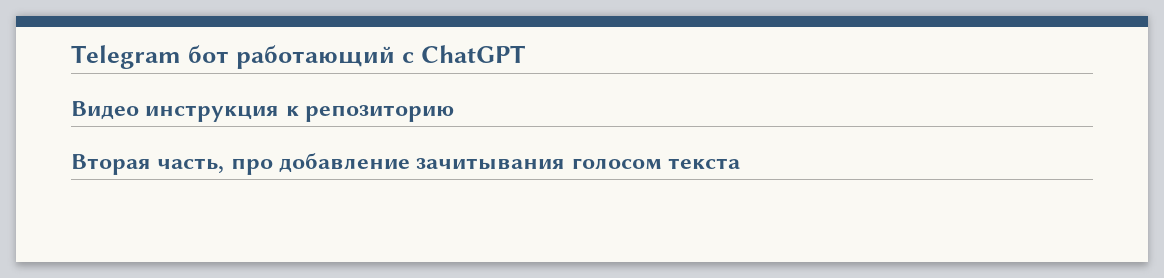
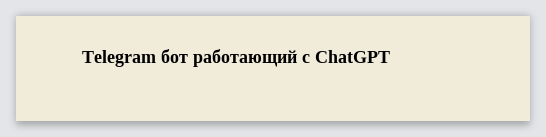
- Видео инструкция к репозиторию
- Вторая часть, про добавление зачитывания голосом текста

